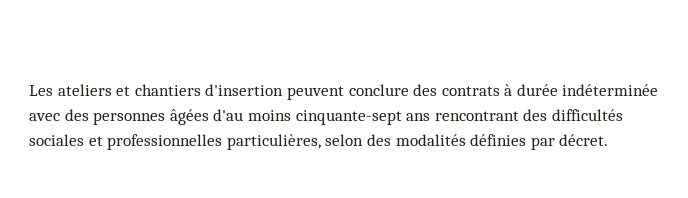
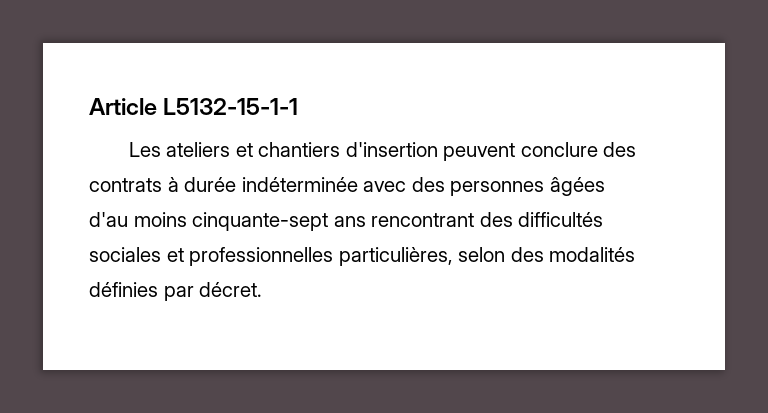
+ Article L5132-15-1-1

